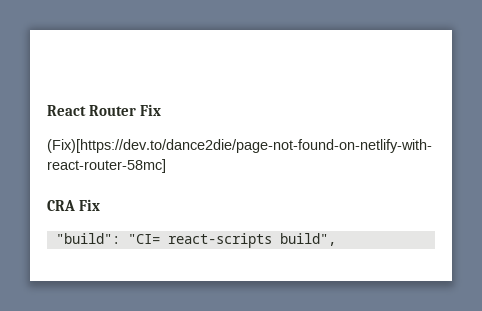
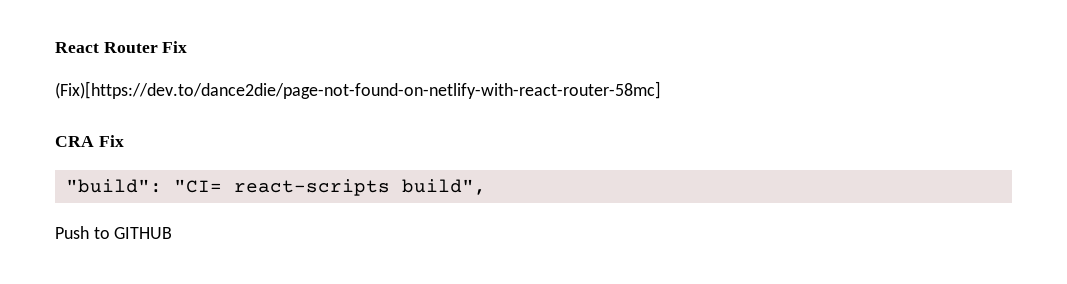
+ Push to GITHUB

